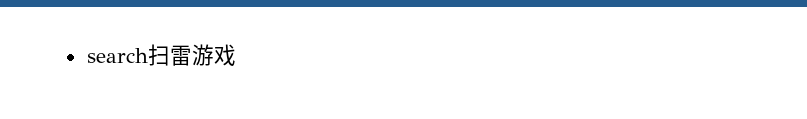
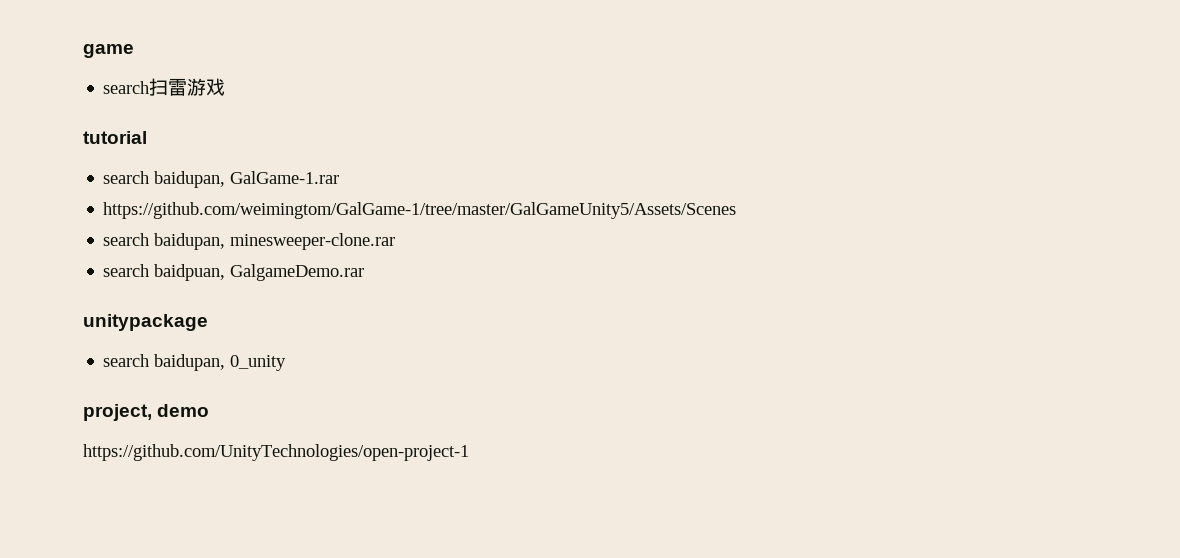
+ game
+ tutorial
+ search baidupan, GalGame-1.rar
+ https://github.com/weimingtom/GalGame-1/tree/master/GalGameUnity5/Assets/Scenes
+ search baidupan, minesweeper-clone.rar
+ search baidpuan, GalgameDemo.rar
+ unitypackage
+ search baidupan, 0_unity
+ project, demo
+ https://github.com/UnityTechnologies/open-project-1

